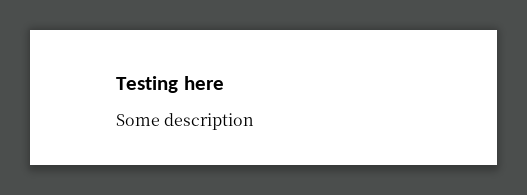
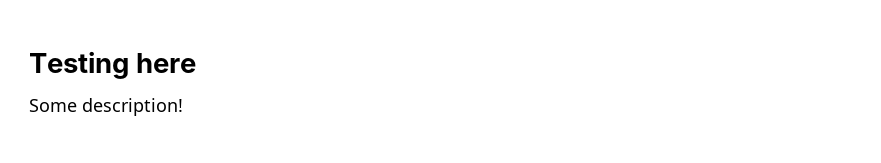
- Some description
+ Some description!

